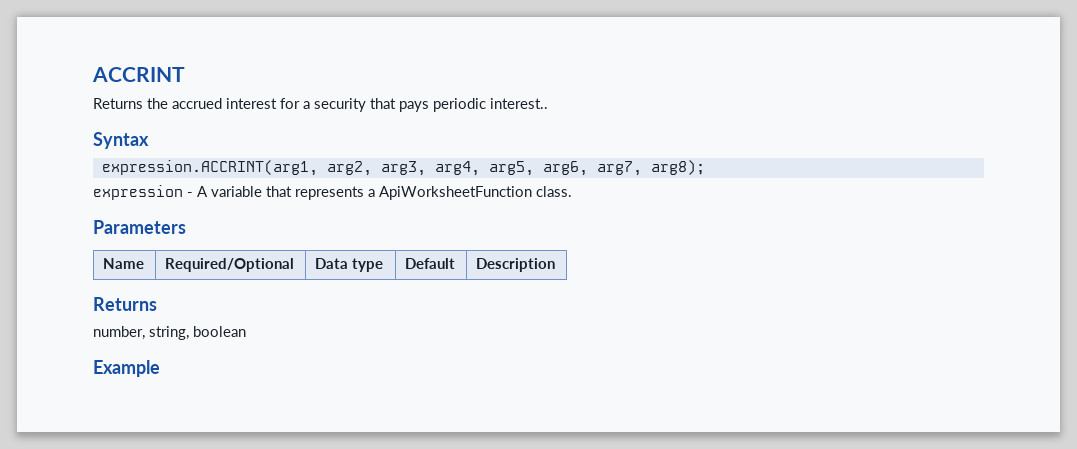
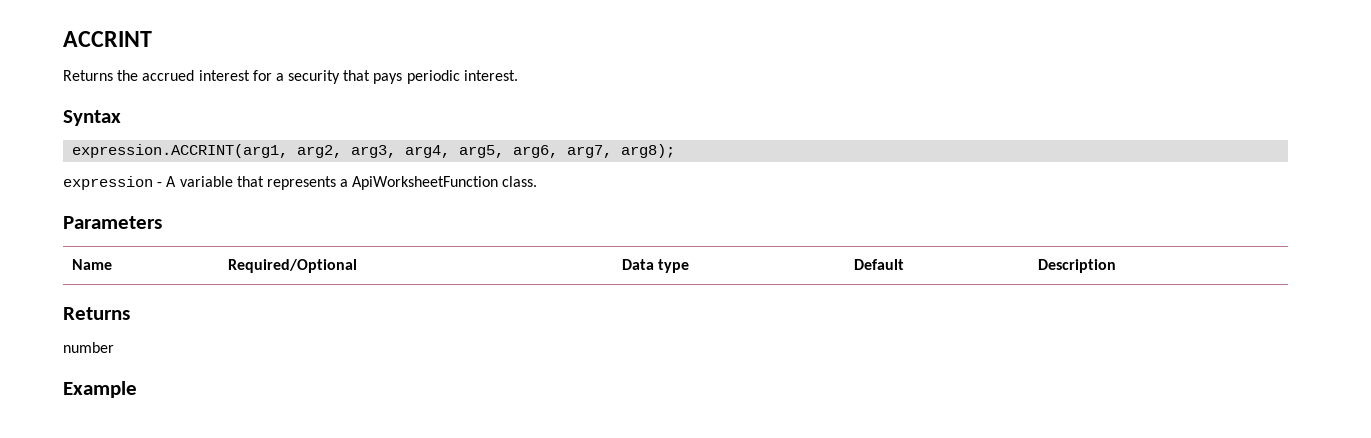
- Returns the accrued interest for a security that pays periodic interest..
+ Returns the accrued interest for a security that pays periodic interest.
- number, string, boolean
+ number

